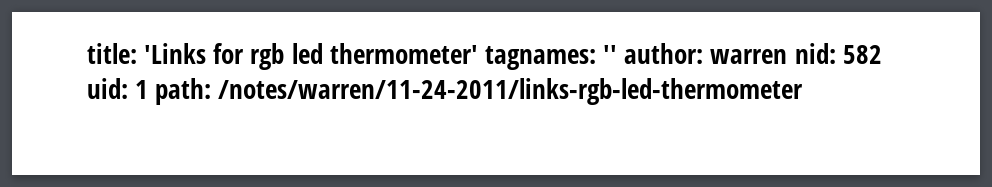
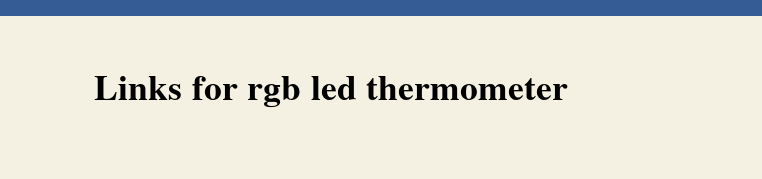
- title: 'Links for rgb led thermometer' tagnames: '' author: warren nid: 582 uid: 1 path: /notes/warren/11-24-2011/links-rgb-led-thermometer
+ Links for rgb led thermometer

